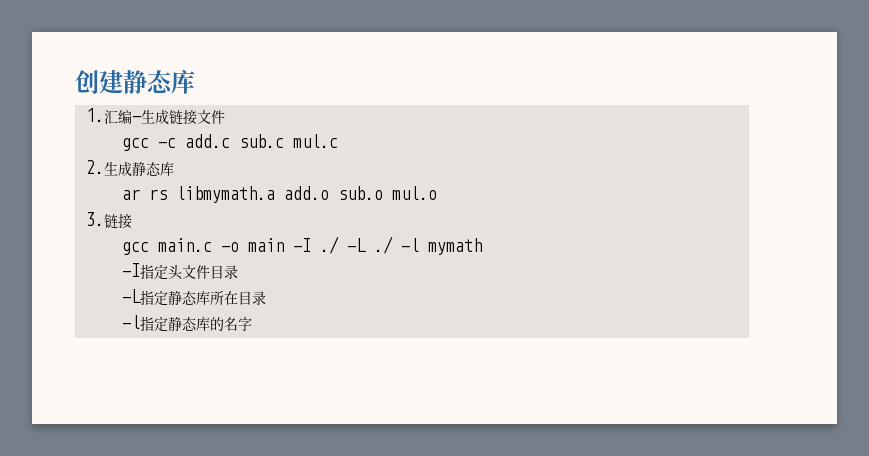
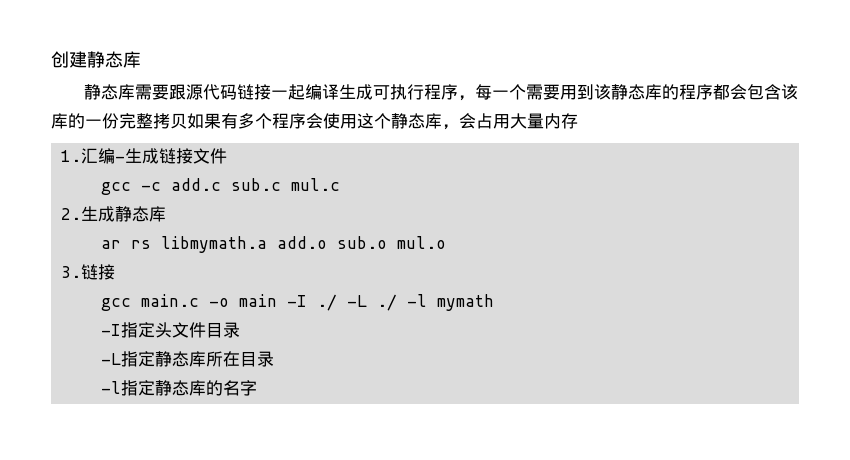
+ 静态库需要跟源代码链接一起编译生成可执行程序，每一个需要用到该静态库的程序都会包含该库的一份完整拷贝如果有多个程序会使用这个静态库，会占用大量内存

